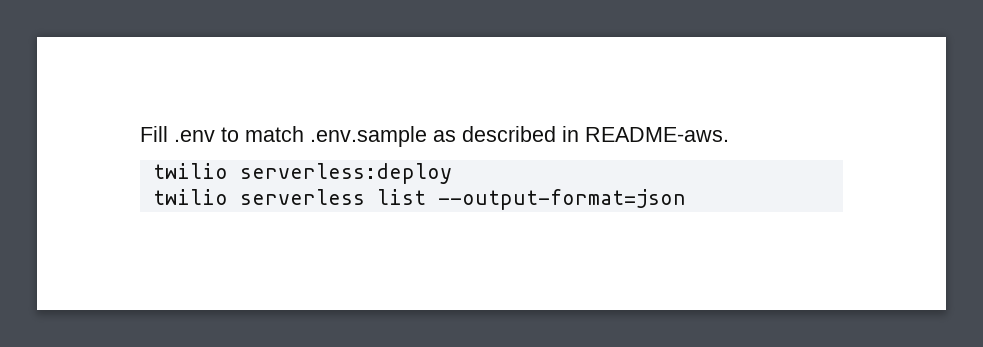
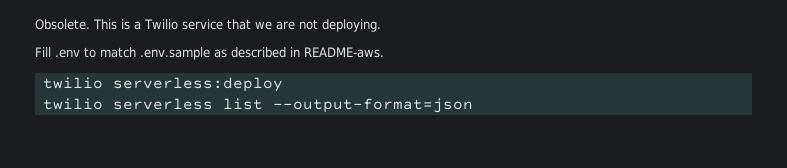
+ Obsolete. This is a Twilio service that we are not deploying.

